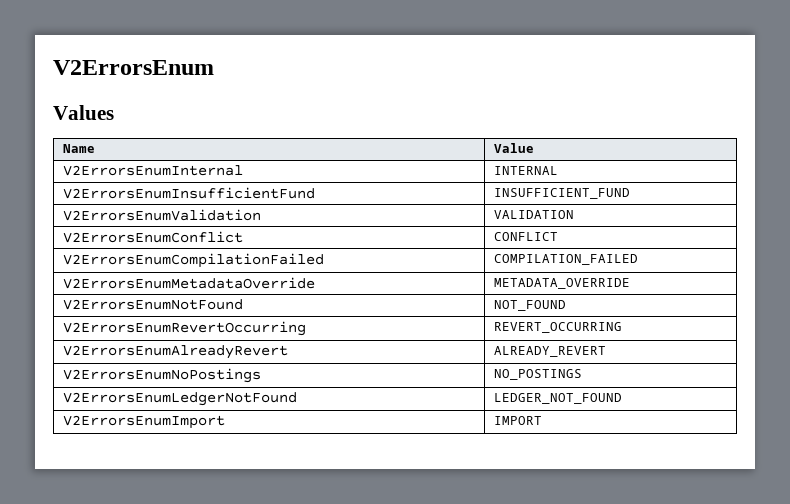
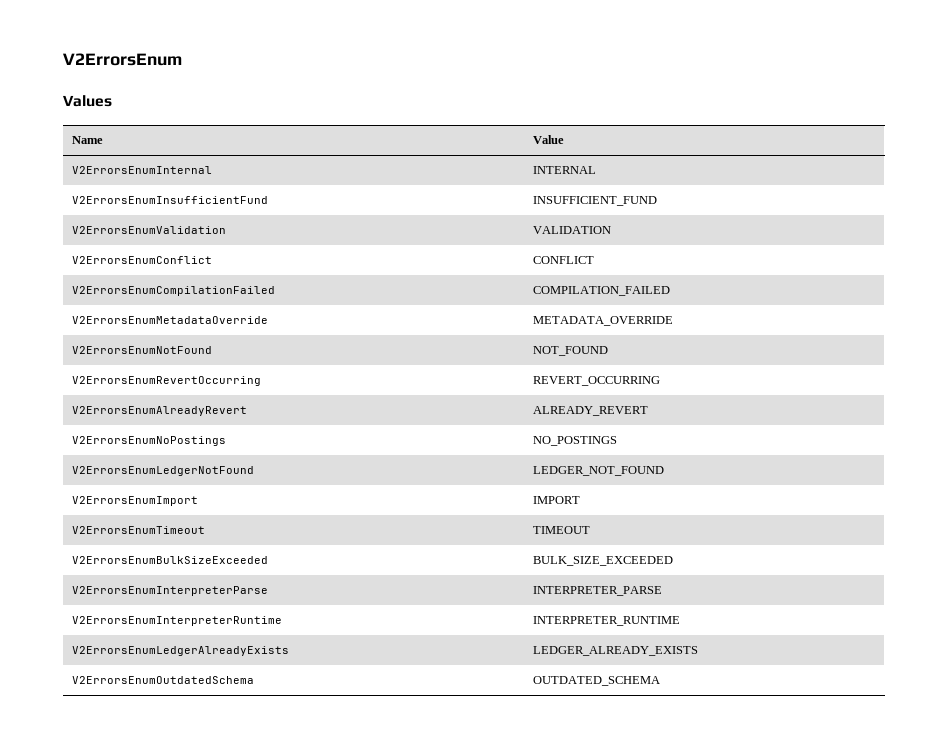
+ V2ErrorsEnumTimeout | TIMEOUT
+ V2ErrorsEnumBulkSizeExceeded | BULK_SIZE_EXCEEDED
+ V2ErrorsEnumInterpreterParse | INTERPRETER_PARSE
+ V2ErrorsEnumInterpreterRuntime | INTERPRETER_RUNTIME
+ V2ErrorsEnumLedgerAlreadyExists | LEDGER_ALREADY_EXISTS
+ V2ErrorsEnumOutdatedSchema | OUTDATED_SCHEMA

